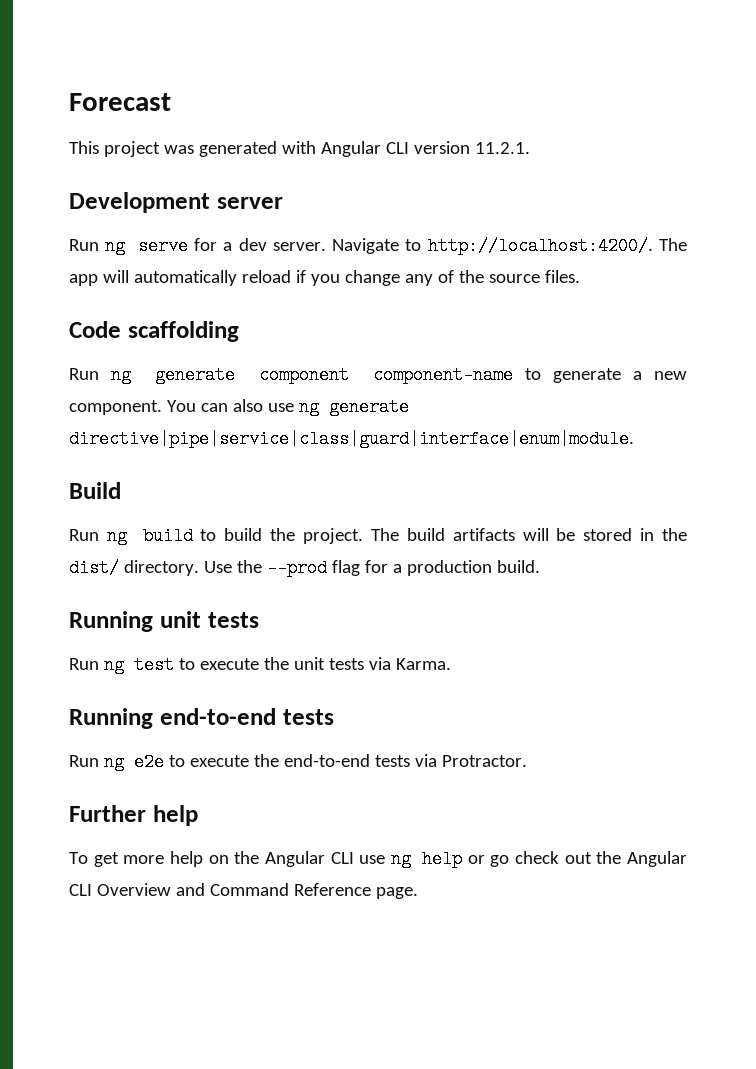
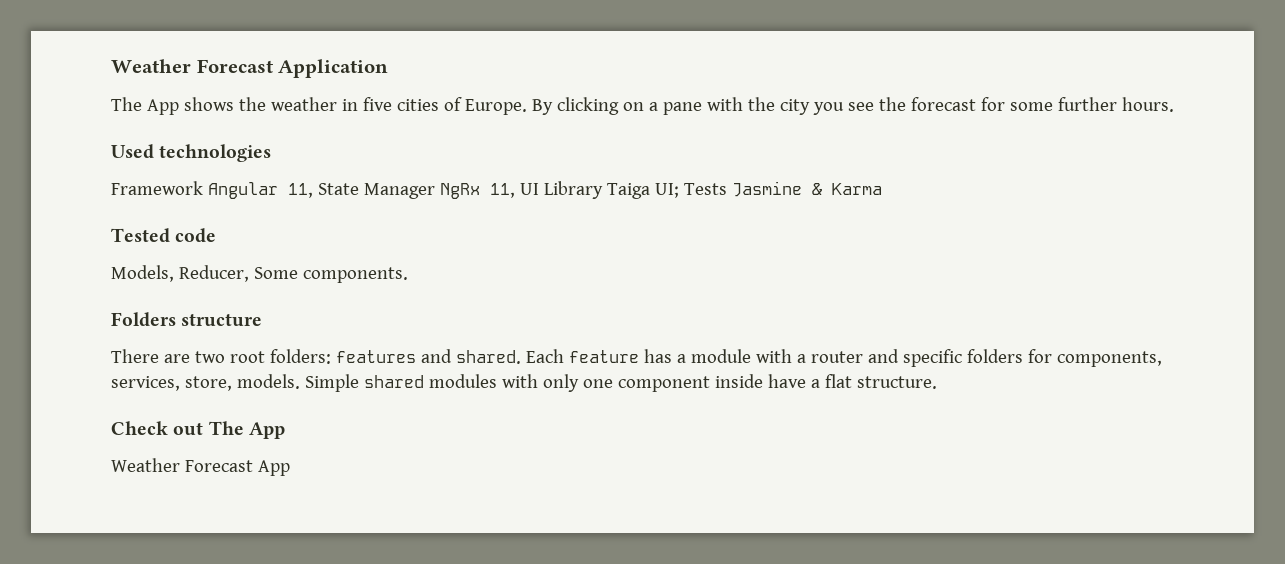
- Forecast
- This project was generated with Angular CLI version 11.2.1.
- Development server
- Run ng serve for a dev server. Navigate to http://localhost:4200/. The app will automatically reload if you change any of the source files.
- Code scaffolding
- Run ng generate component component-name to generate a new component. You can also use ng generate directive|pipe|service|class|guard|interface|enum|module.
- Build
- Run ng build to build the project. The build artifacts will be stored in the dist/ directory. Use the --prod flag for a production build.
- Running unit tests
- Run ng test to execute the unit tests via Karma.
- Running end-to-end tests
- Run ng e2e to execute the end-to-end tests via Protractor.
- Further help
- To get more help on the Angular CLI use ng help or go check out the Angular CLI Overview and Command Reference page.
+ Weather Forecast Application
+ The App shows the weather in five cities of Europe. By clicking on a pane with the city you see the forecast for some further hours.
+ Used technologies
+ Framework Angular 11, State Manager NgRx 11, UI Library Taiga UI; Tests Jasmine & Karma
+ Tested code
+ Models, Reducer, Some components.
+ Folders structure
+ There are two root folders: features and shared. Each feature has a module with a router and specific folders for components, services, store, models. Simple shared modules with only one component inside have a flat structure.
+ Check out The App
+ Weather Forecast App

